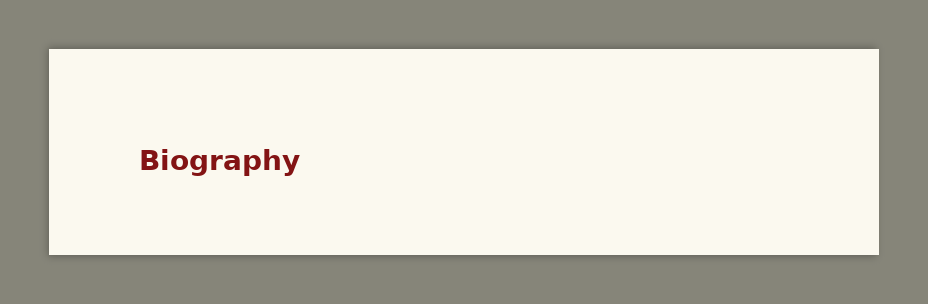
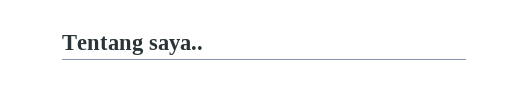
- Biography
+ Tentang saya..

